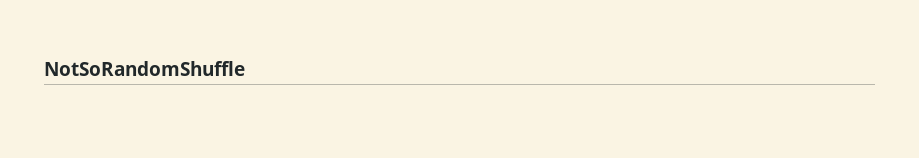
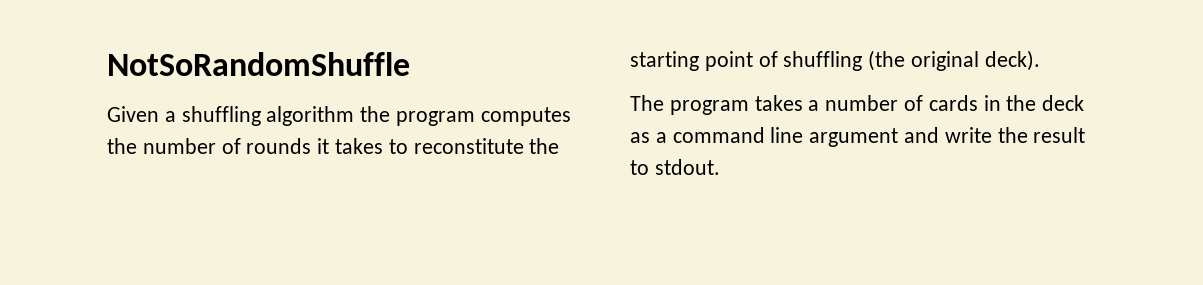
+ Given a shuffling algorithm the program computes the number of rounds it takes to reconstitute the starting point of shuffling (the original deck).
+ The program takes a number of cards in the deck as a command line argument and write the result to stdout.

